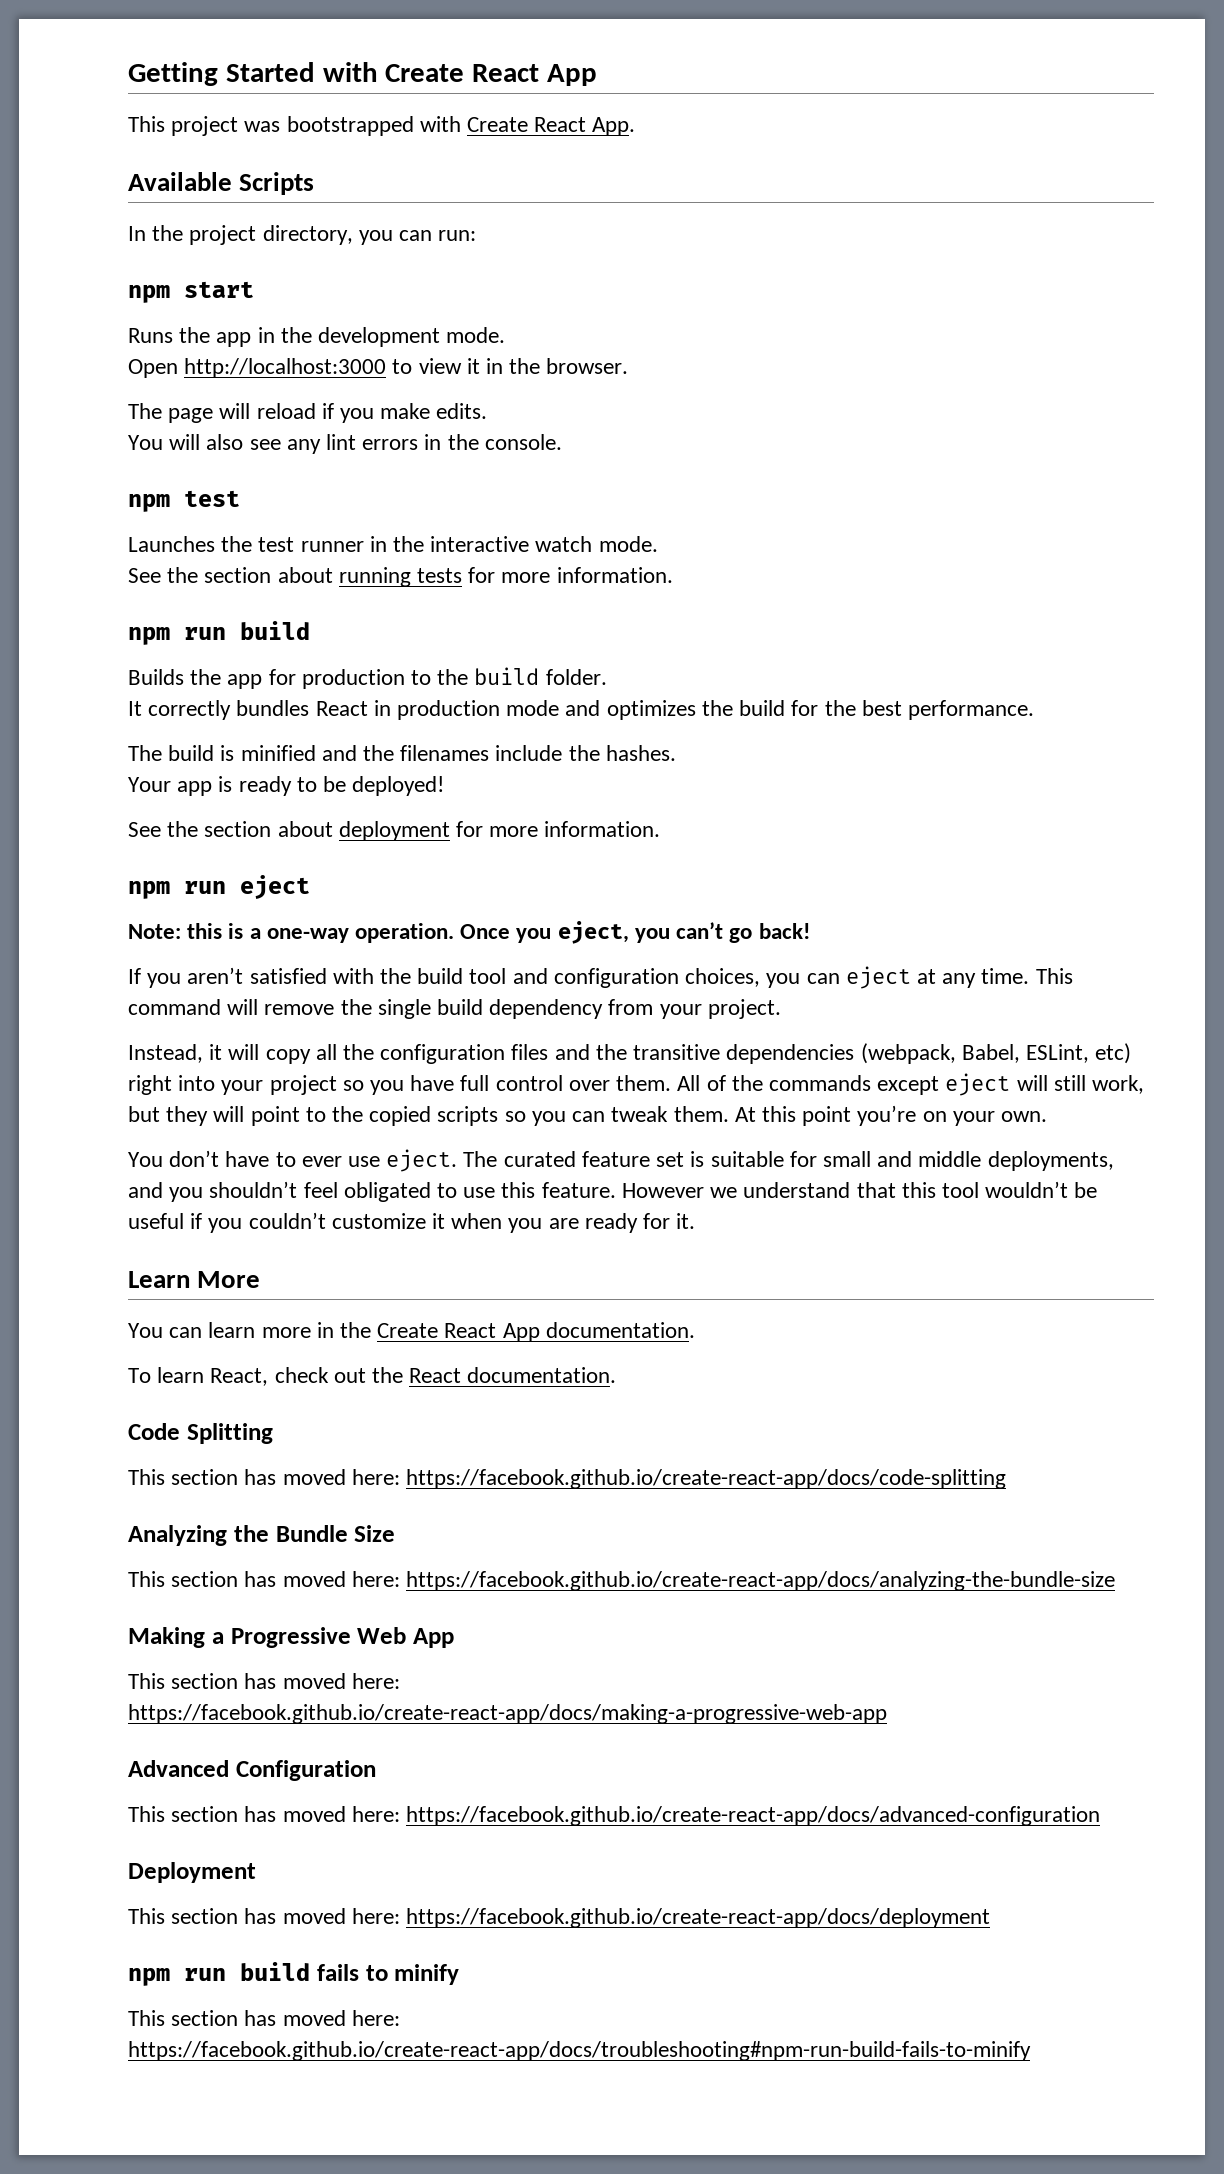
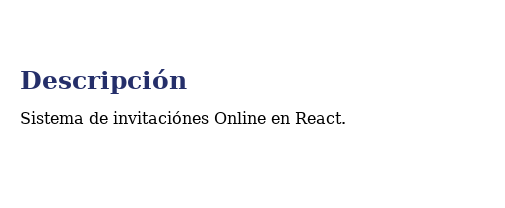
- Getting Started with Create React App
- This project was bootstrapped with Create React App.
- Available Scripts
- In the project directory, you can run:
- npm start
- Runs the app in the development mode.
- Open http://localhost:3000 to view it in the browser.
- The page will reload if you make edits.
- You will also see any lint errors in the console.
- npm test
- Launches the test runner in the interactive watch mode.
- See the section about running tests for more information.
- npm run build
- Builds the app for production to the build folder.
- It correctly bundles React in production mode and optimizes the build for the best performance.
- The build is minified and the filenames include the hashes.
- Your app is ready to be deployed!
- See the section about deployment for more information.
- npm run eject
- Note: this is a one-way operation. Once you eject, you can’t go back!
- If you aren’t satisfied with the build tool and configuration choices, you can eject at any time. This command will remove the single build dependency from your project.
- Instead, it will copy all the configuration files and the transitive dependencies (webpack, Babel, ESLint, etc) right into your project so you have full control over them. All of the commands except eject will still work, but they will point to the copied scripts so you can tweak them. At this point you’re on your own.
- You don’t have to ever use eject. The curated feature set is suitable for small and middle deployments, and you shouldn’t feel obligated to use this feature. However we understand that this tool wouldn’t be useful if you couldn’t customize it when you are ready for it.
- Learn More
- You can learn more in the Create React App documentation.
- To learn React, check out the React documentation.
- Code Splitting
- This section has moved here: https://facebook.github.io/create-react-app/docs/code-splitting
- Analyzing the Bundle Size
- This section has moved here: https://facebook.github.io/create-react-app/docs/analyzing-the-bundle-size
- Making a Progressive Web App
- This section has moved here: https://facebook.github.io/create-react-app/docs/making-a-progressive-web-app
- Advanced Configuration
- This section has moved here: https://facebook.github.io/create-react-app/docs/advanced-configuration
- Deployment
- This section has moved here: https://facebook.github.io/create-react-app/docs/deployment
- npm run build fails to minify
- This section has moved here: https://facebook.github.io/create-react-app/docs/troubleshooting#npm-run-build-fails-to-minify
+ Descripción
+ Sistema de invitaciónes Online en React.

